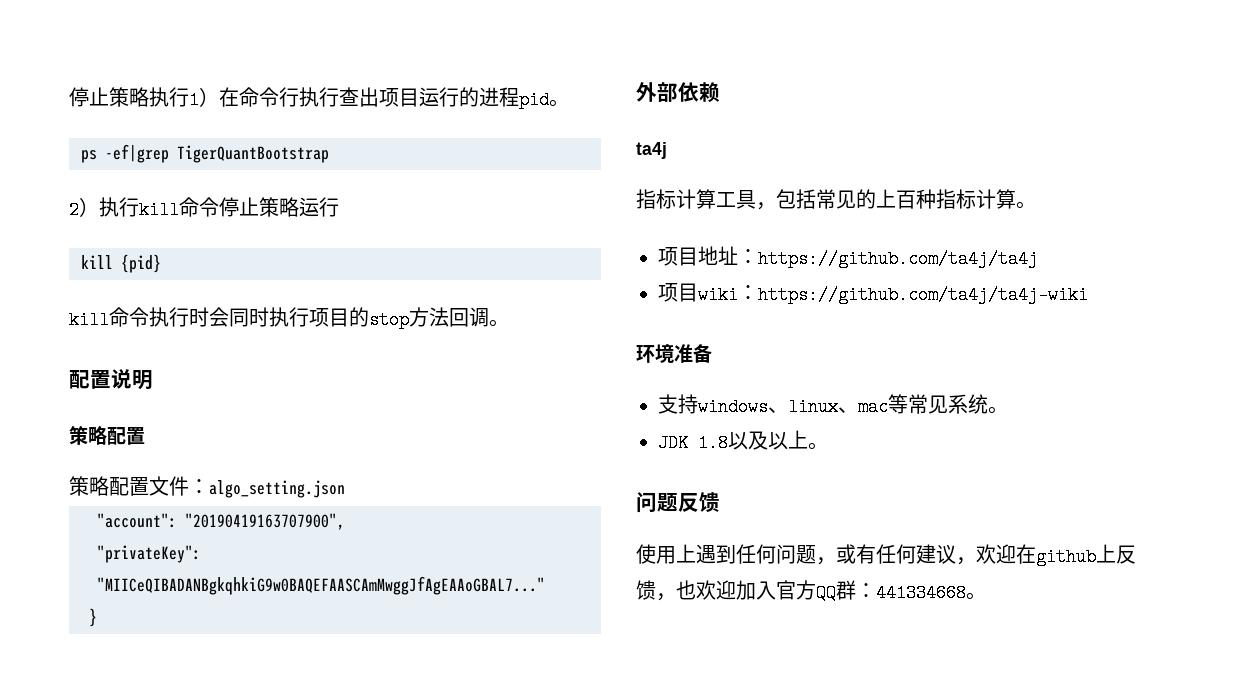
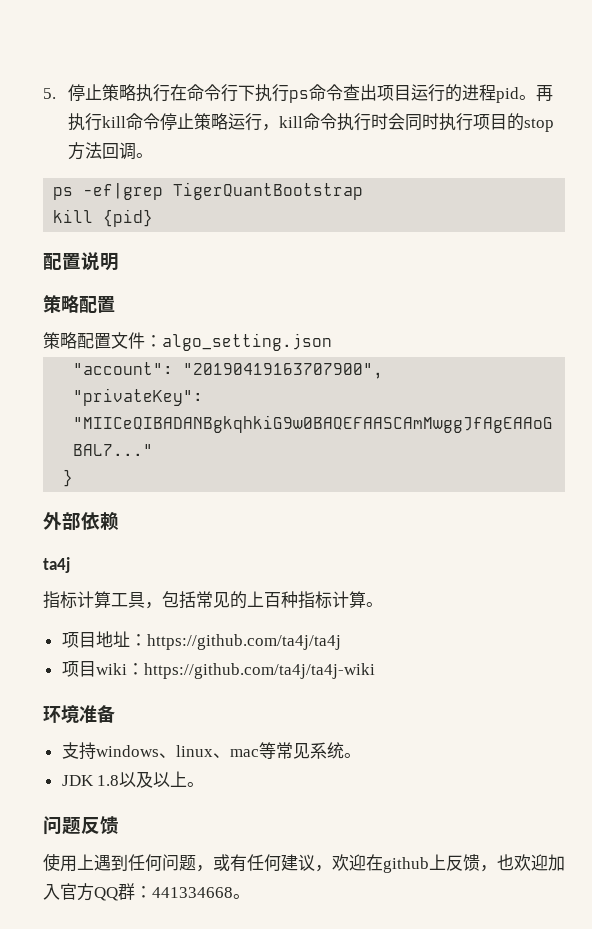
- 停止策略执行1）在命令行执行查出项目运行的进程pid。
- ps -ef|grep TigerQuantBootstrap
- 2）执行kill命令停止策略运行
- kill {pid}
- kill命令执行时会同时执行项目的stop方法回调。
+ 5.停止策略执行在命令行下执行ps命令查出项目运行的进程pid。再执行kill命令停止策略运行，kill命令执行时会同时执行项目的stop方法回调。
+ ps -ef|grep TigerQuantBootstrap
+ kill {pid}

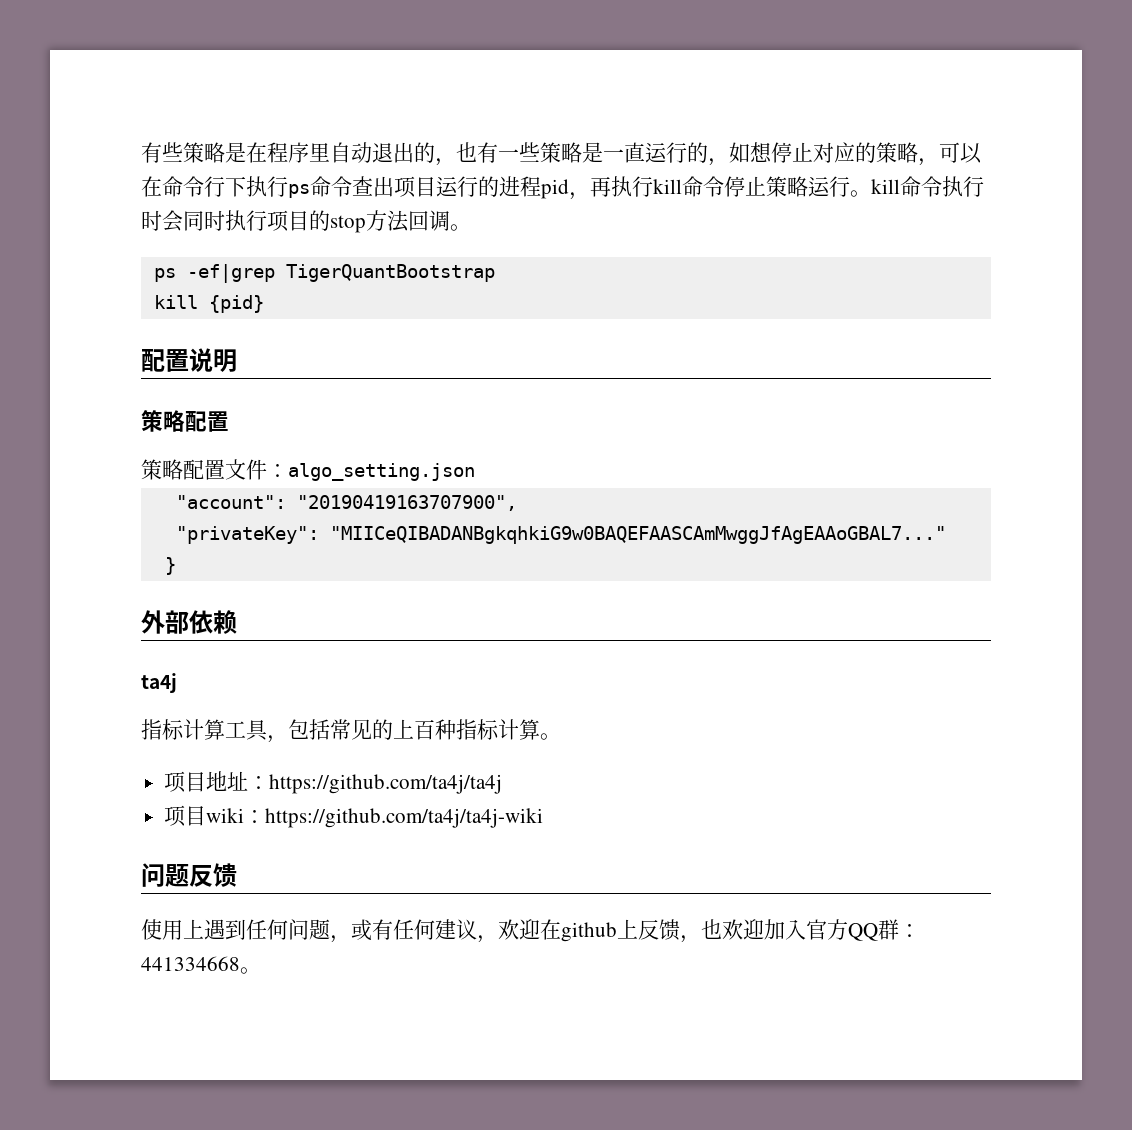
- 5.停止策略执行在命令行下执行ps命令查出项目运行的进程pid。再执行kill命令停止策略运行，kill命令执行时会同时执行项目的stop方法回调。
+ 有些策略是在程序里自动退出的，也有一些策略是一直运行的，如想停止对应的策略，可以在命令行下执行ps命令查出项目运行的进程pid，再执行kill命令停止策略运行。kill命令执行时会同时执行项目的stop方法回调。
- 环境准备
- 支持windows、linux、mac等常见系统。
- JDK 1.8以及以上。

